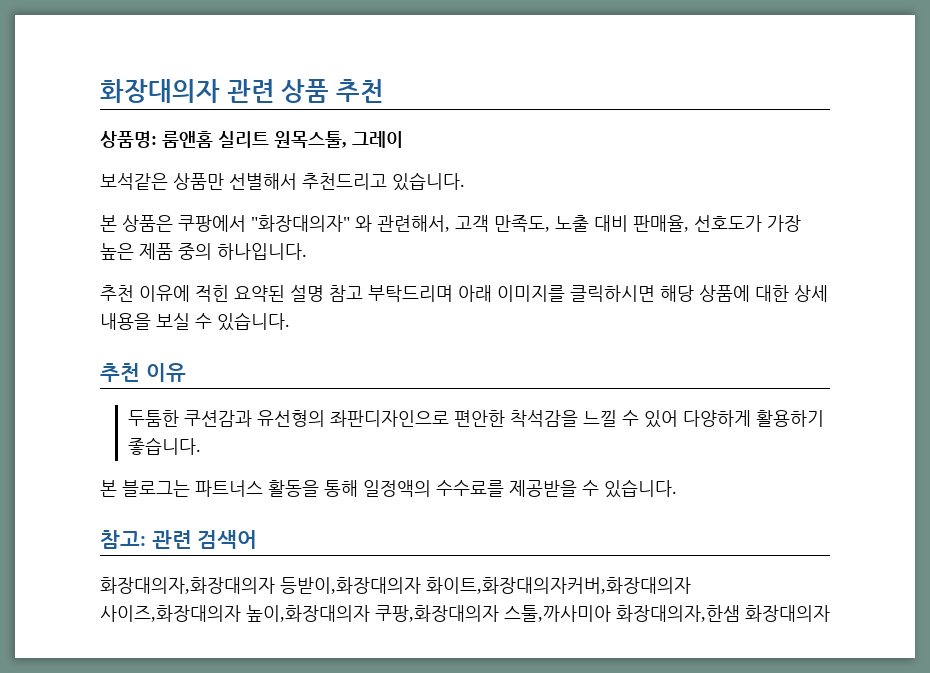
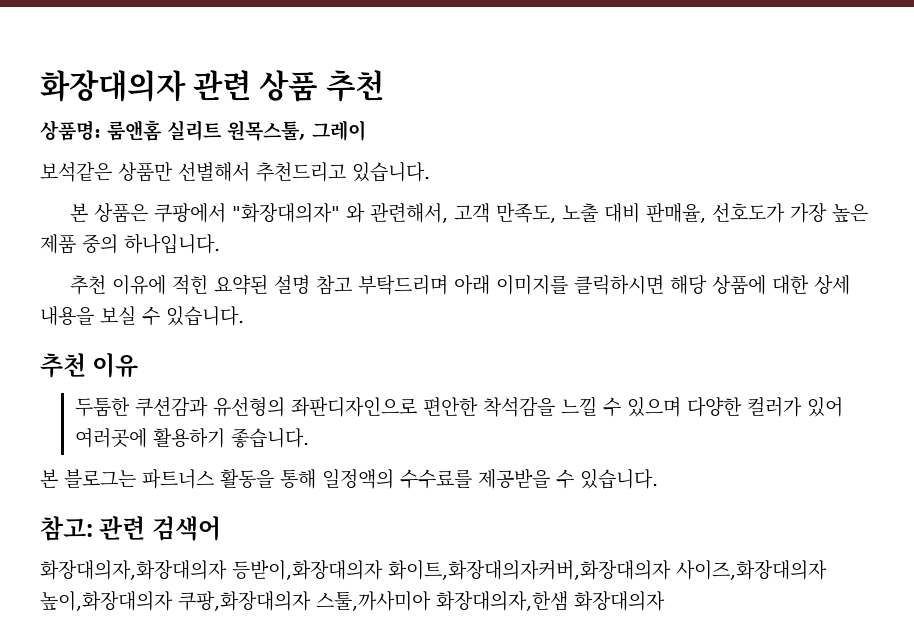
- 두툼한 쿠션감과 유선형의 좌판디자인으로 편안한 착석감을 느낄 수 있어 다양하게 활용하기 좋습니다.
+ 두툼한 쿠션감과 유선형의 좌판디자인으로 편안한 착석감을 느낄 수 있으며 다양한 컬러가 있어 여러곳에 활용하기 좋습니다.

